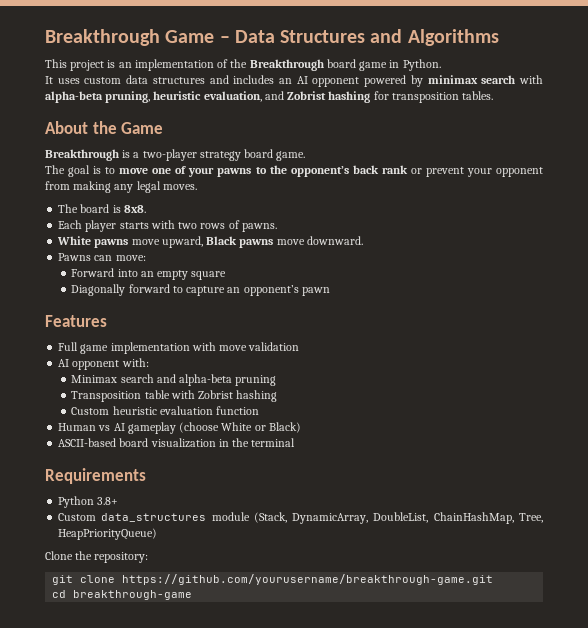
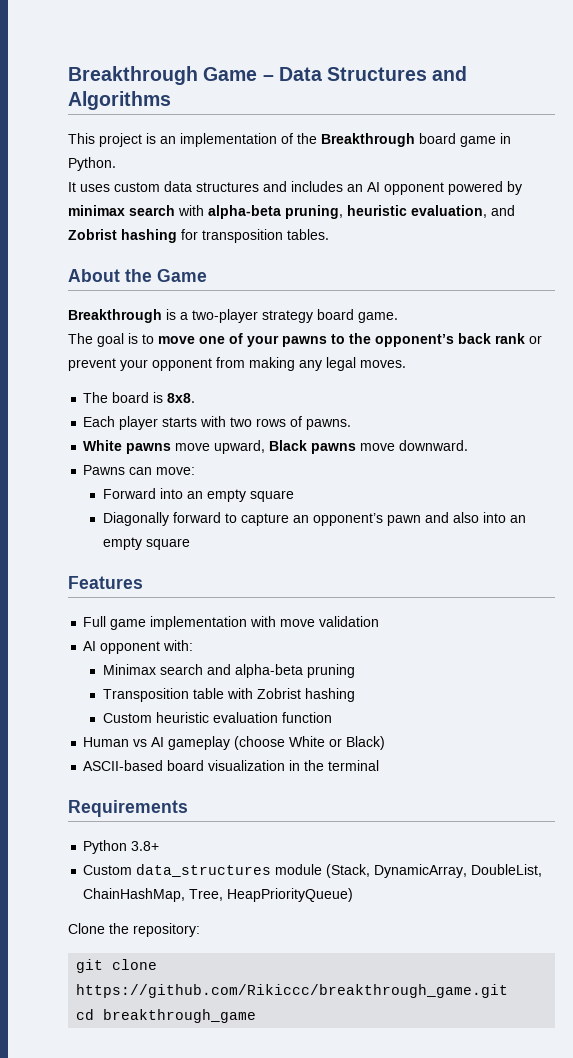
- Diagonally forward to capture an opponent’s pawn
+ Diagonally forward to capture an opponent’s pawn and also into an empty square
- git clone https://github.com/yourusername/breakthrough-game.git
+ git clone https://github.com/Rikiccc/breakthrough_game.git
- cd breakthrough-game
+ cd breakthrough_game

